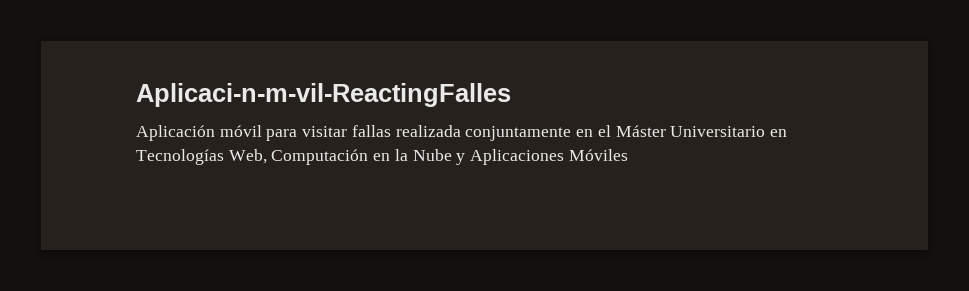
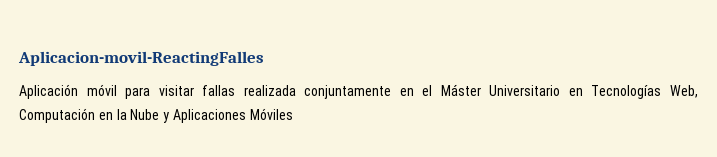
- Aplicaci-n-m-vil-ReactingFalles
+ Aplicacion-movil-ReactingFalles

